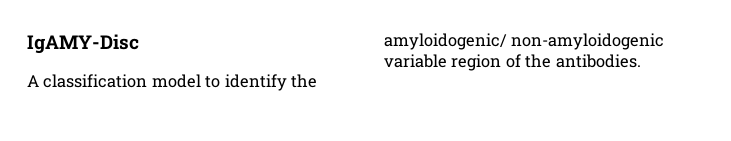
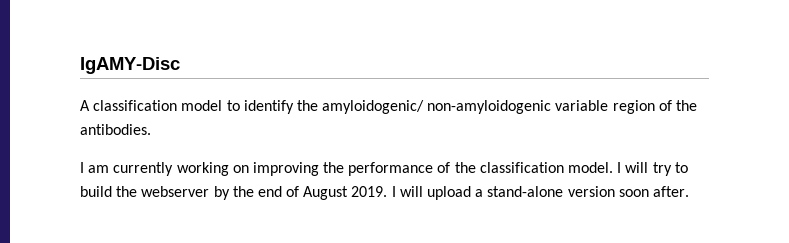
+ I am currently working on improving the performance of the classification model. I will try to build the webserver by the end of August 2019. I will upload a stand-alone version soon after.

